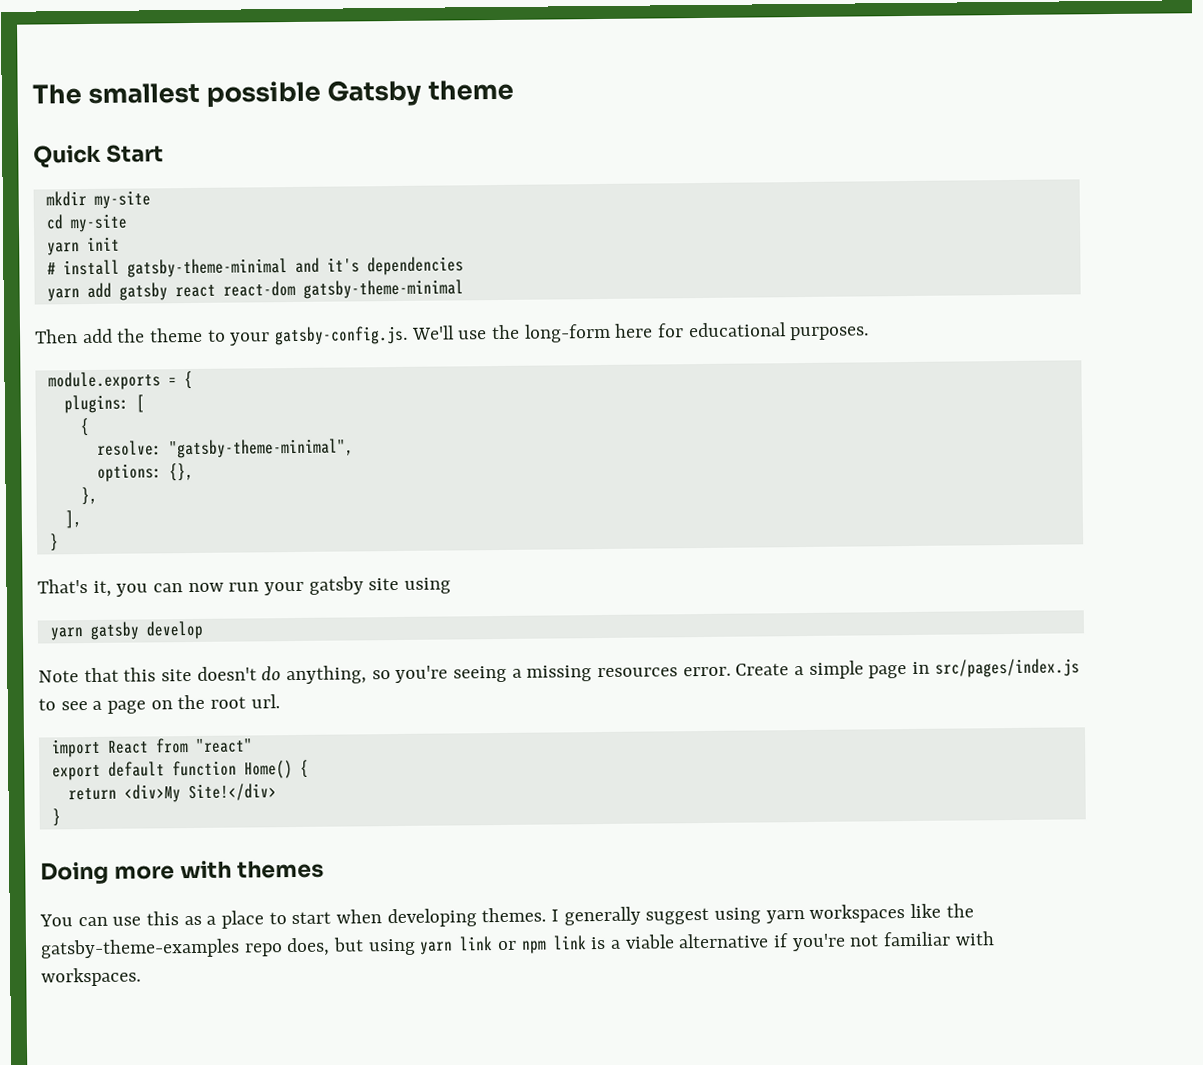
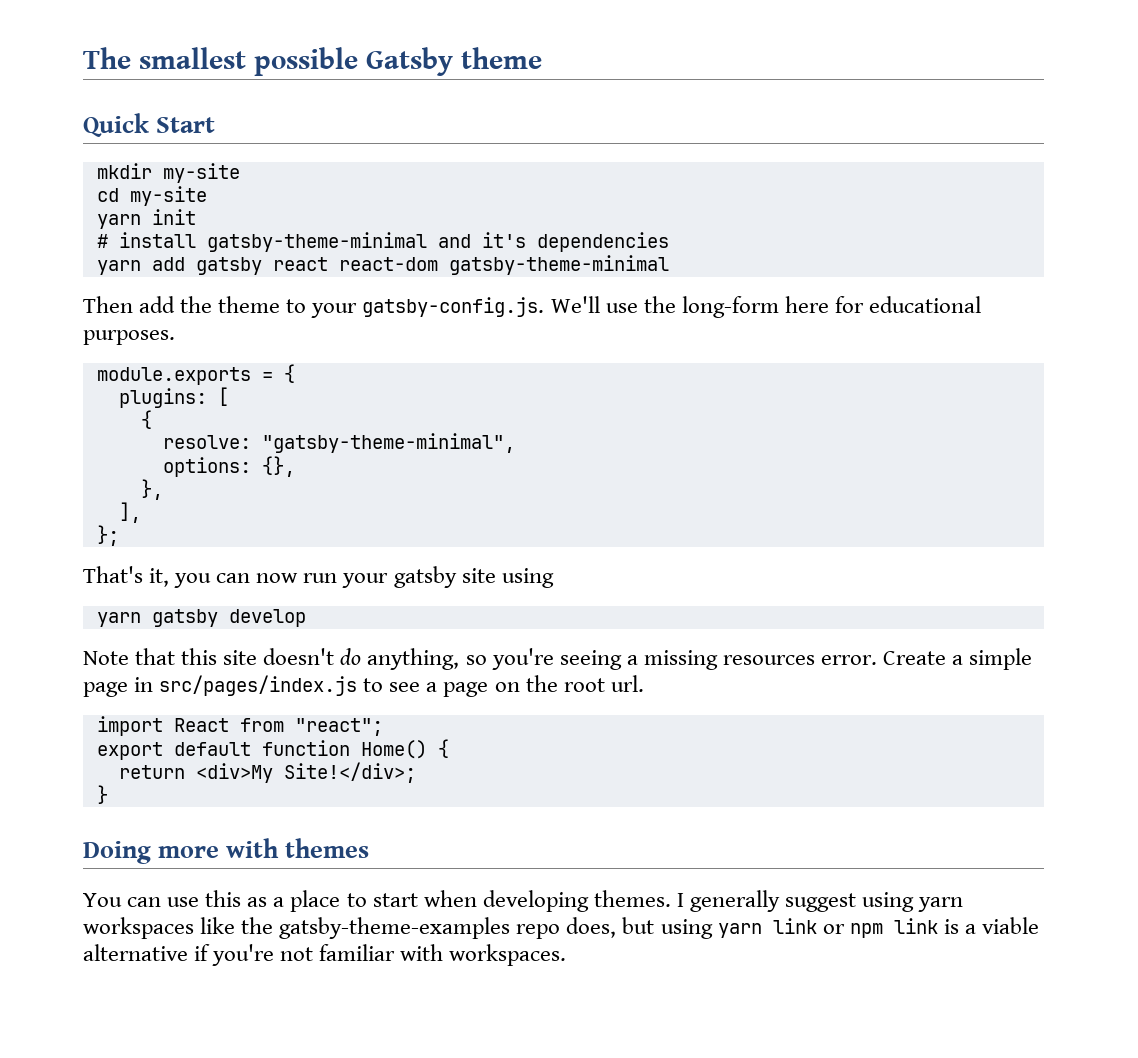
  ],
- }
+ };
- import React from "react"
+ import React from "react";
- return <div>My Site!</div>
+ return <div>My Site!</div>;

